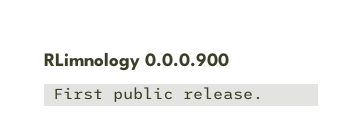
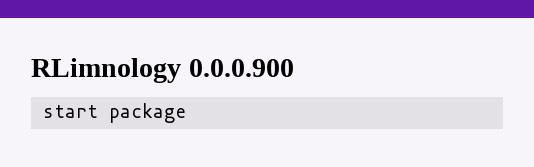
- First public release.
+ start package

